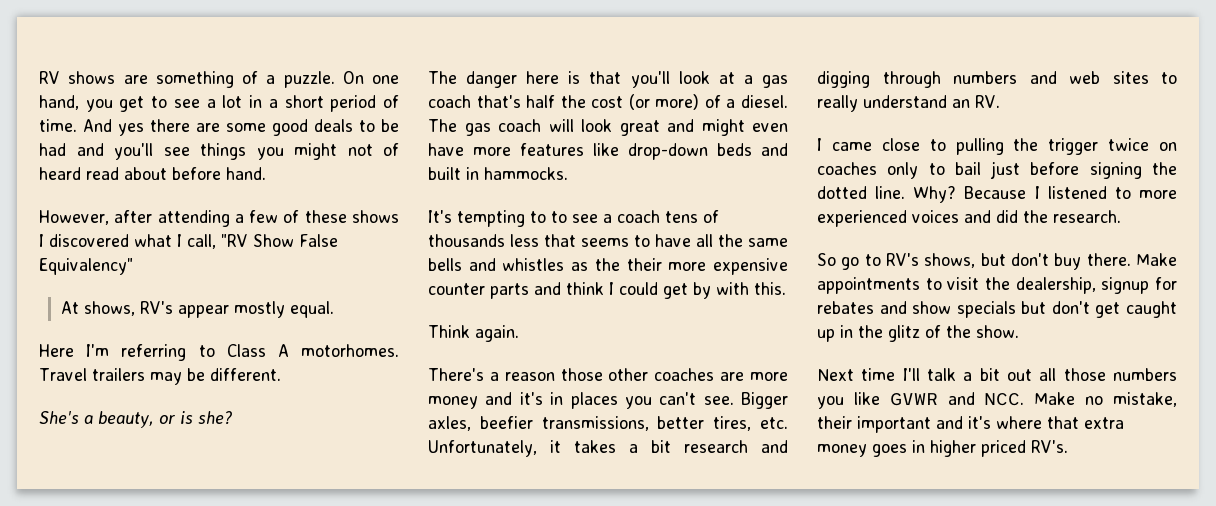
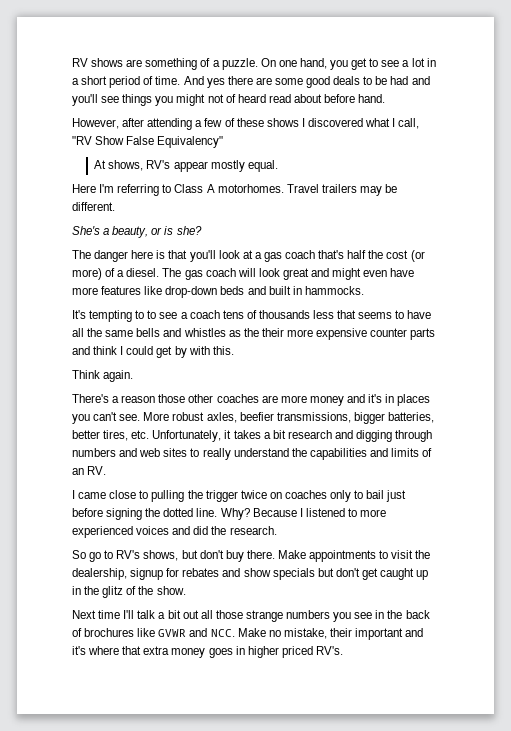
- Bigger axles, beefier transmissions, better tires, etc. Unfortunately, it takes a bit research and digging through numbers and web sites to really understand an RV.
+ More robust axles, beefier transmissions, bigger batteries, better tires, etc. Unfortunately, it takes a bit research and digging through numbers and web sites to really understand the capabilities and limits of an RV.
- Next time I'll talk a bit out all those numbers you like GVWR and NCC. Make no mistake, their important and it's where that extra money goes in higher priced RV's.
+ Next time I'll talk a bit out all those strange numbers you see in the back of brochures like GVWR and NCC. Make no mistake, their important and it's where that extra money goes in higher priced RV's.

